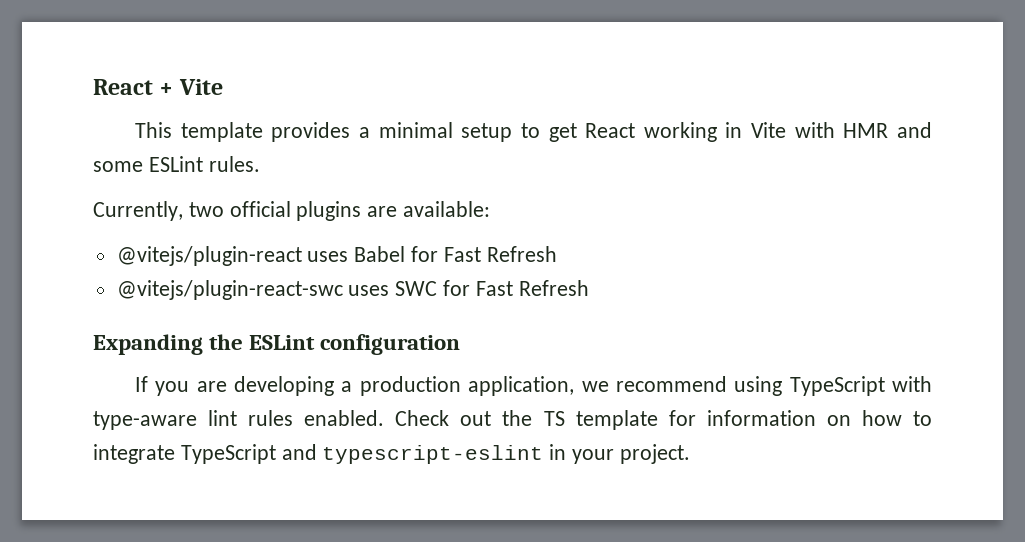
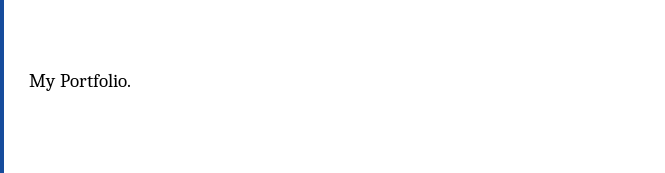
- React + Vite
- This template provides a minimal setup to get React working in Vite with HMR and some ESLint rules.
- Currently, two official plugins are available:
- @vitejs/plugin-react uses Babel for Fast Refresh
- @vitejs/plugin-react-swc uses SWC for Fast Refresh
- Expanding the ESLint configuration
- If you are developing a production application, we recommend using TypeScript with type-aware lint rules enabled. Check out the TS template for information on how to integrate TypeScript and typescript-eslint in your project.
+ My Portfolio.

